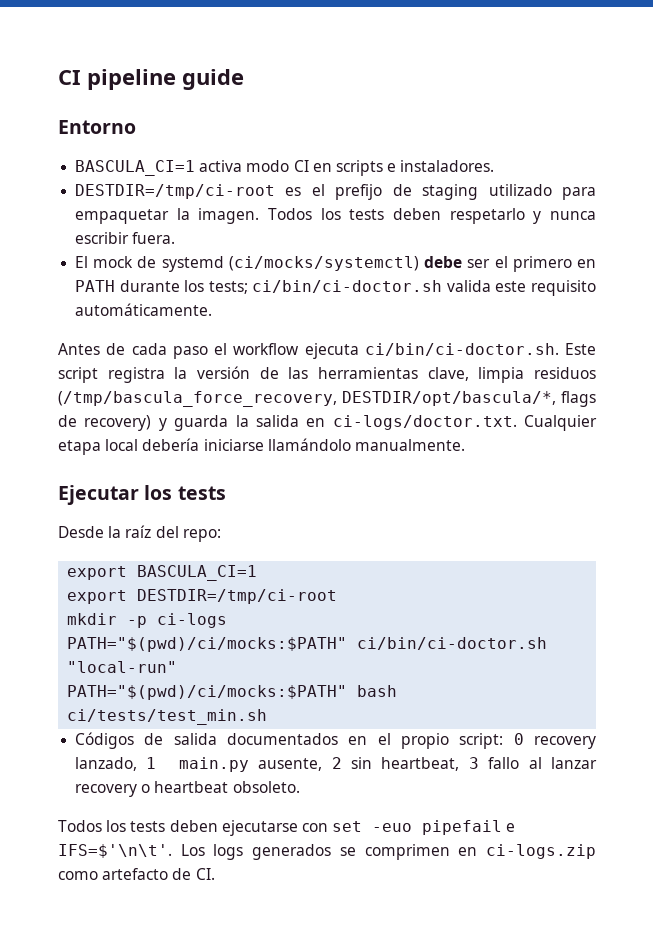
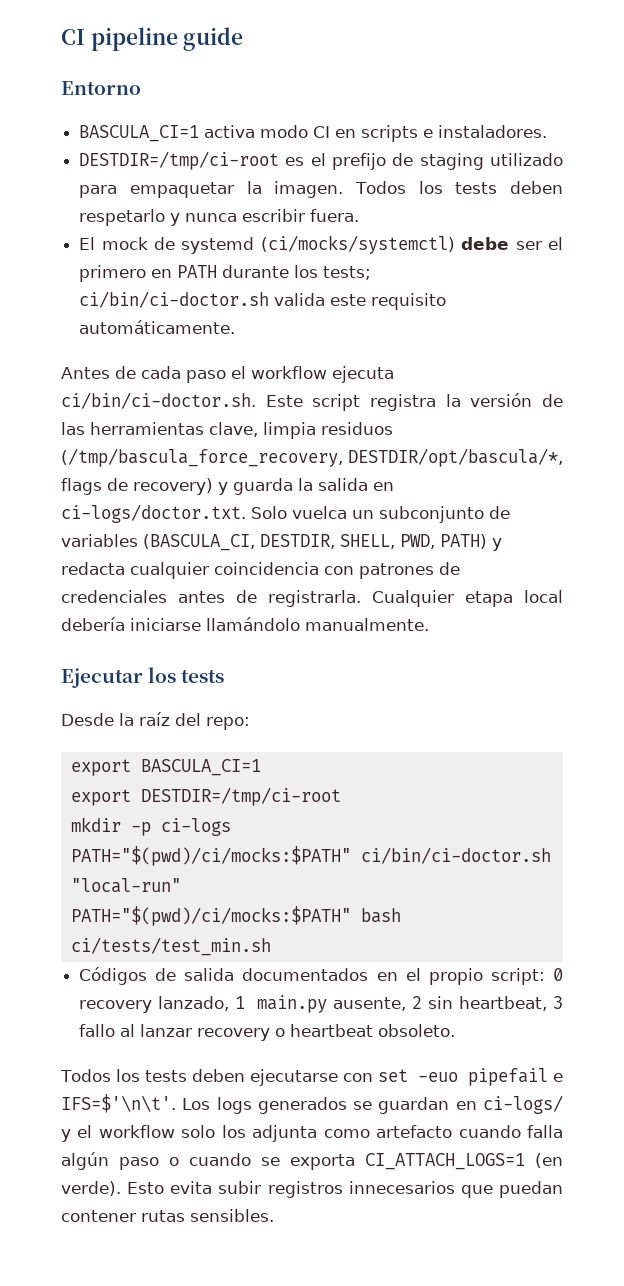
- Antes de cada paso el workflow ejecuta ci/bin/ci-doctor.sh. Este script registra la versión de las herramientas clave, limpia residuos (/tmp/bascula_force_recovery, DESTDIR/opt/bascula/*, flags de recovery) y guarda la salida en ci-logs/doctor.txt. Cualquier etapa local debería iniciarse llamándolo manualmente.
+ Antes de cada paso el workflow ejecuta ci/bin/ci-doctor.sh. Este script registra la versión de las herramientas clave, limpia residuos (/tmp/bascula_force_recovery, DESTDIR/opt/bascula/*, flags de recovery) y guarda la salida en ci-logs/doctor.txt. Solo vuelca un subconjunto de variables (BASCULA_CI, DESTDIR, SHELL, PWD, PATH) y redacta cualquier coincidencia con patrones de credenciales antes de registrarla. Cualquier etapa local debería iniciarse llamándolo manualmente.
- Los logs generados se comprimen en ci-logs.zip como artefacto de CI.
+ Los logs generados se guardan en ci-logs/ y el workflow solo los adjunta como artefacto cuando falla algún paso o cuando se exporta CI_ATTACH_LOGS=1 (en verde). Esto evita subir registros innecesarios que puedan contener rutas sensibles.

